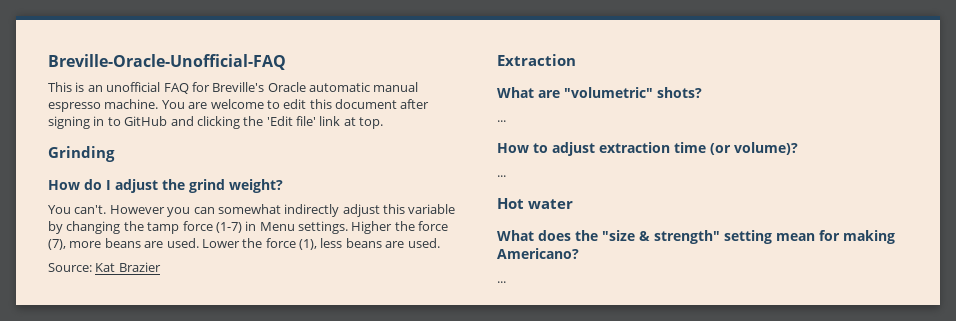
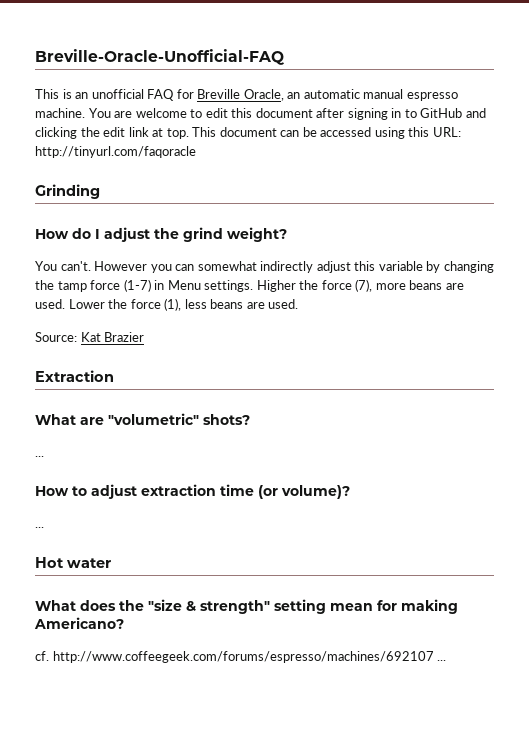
- This is an unofficial FAQ for Breville's Oracle automatic manual espresso machine.
+ This is an unofficial FAQ for Breville Oracle, an automatic manual espresso machine.
- You are welcome to edit this document after signing in to GitHub and clicking the 'Edit file' link at top.
+ You are welcome to edit this document after signing in to GitHub and clicking the edit link at top. This document can be accessed using this URL: http://tinyurl.com/faqoracle
  What does the "size & strength" setting mean for making Americano?
- ...
+ cf. http://www.coffeegeek.com/forums/espresso/machines/692107 ...

